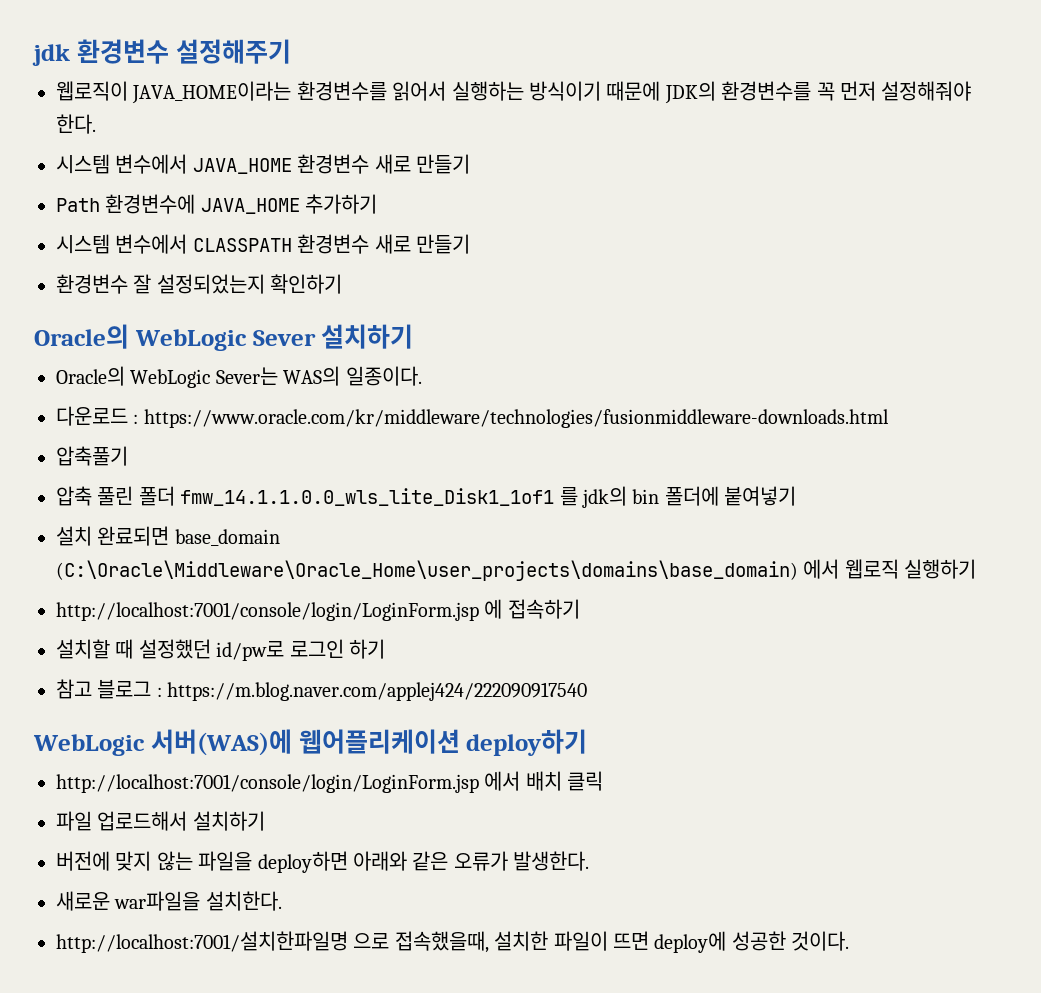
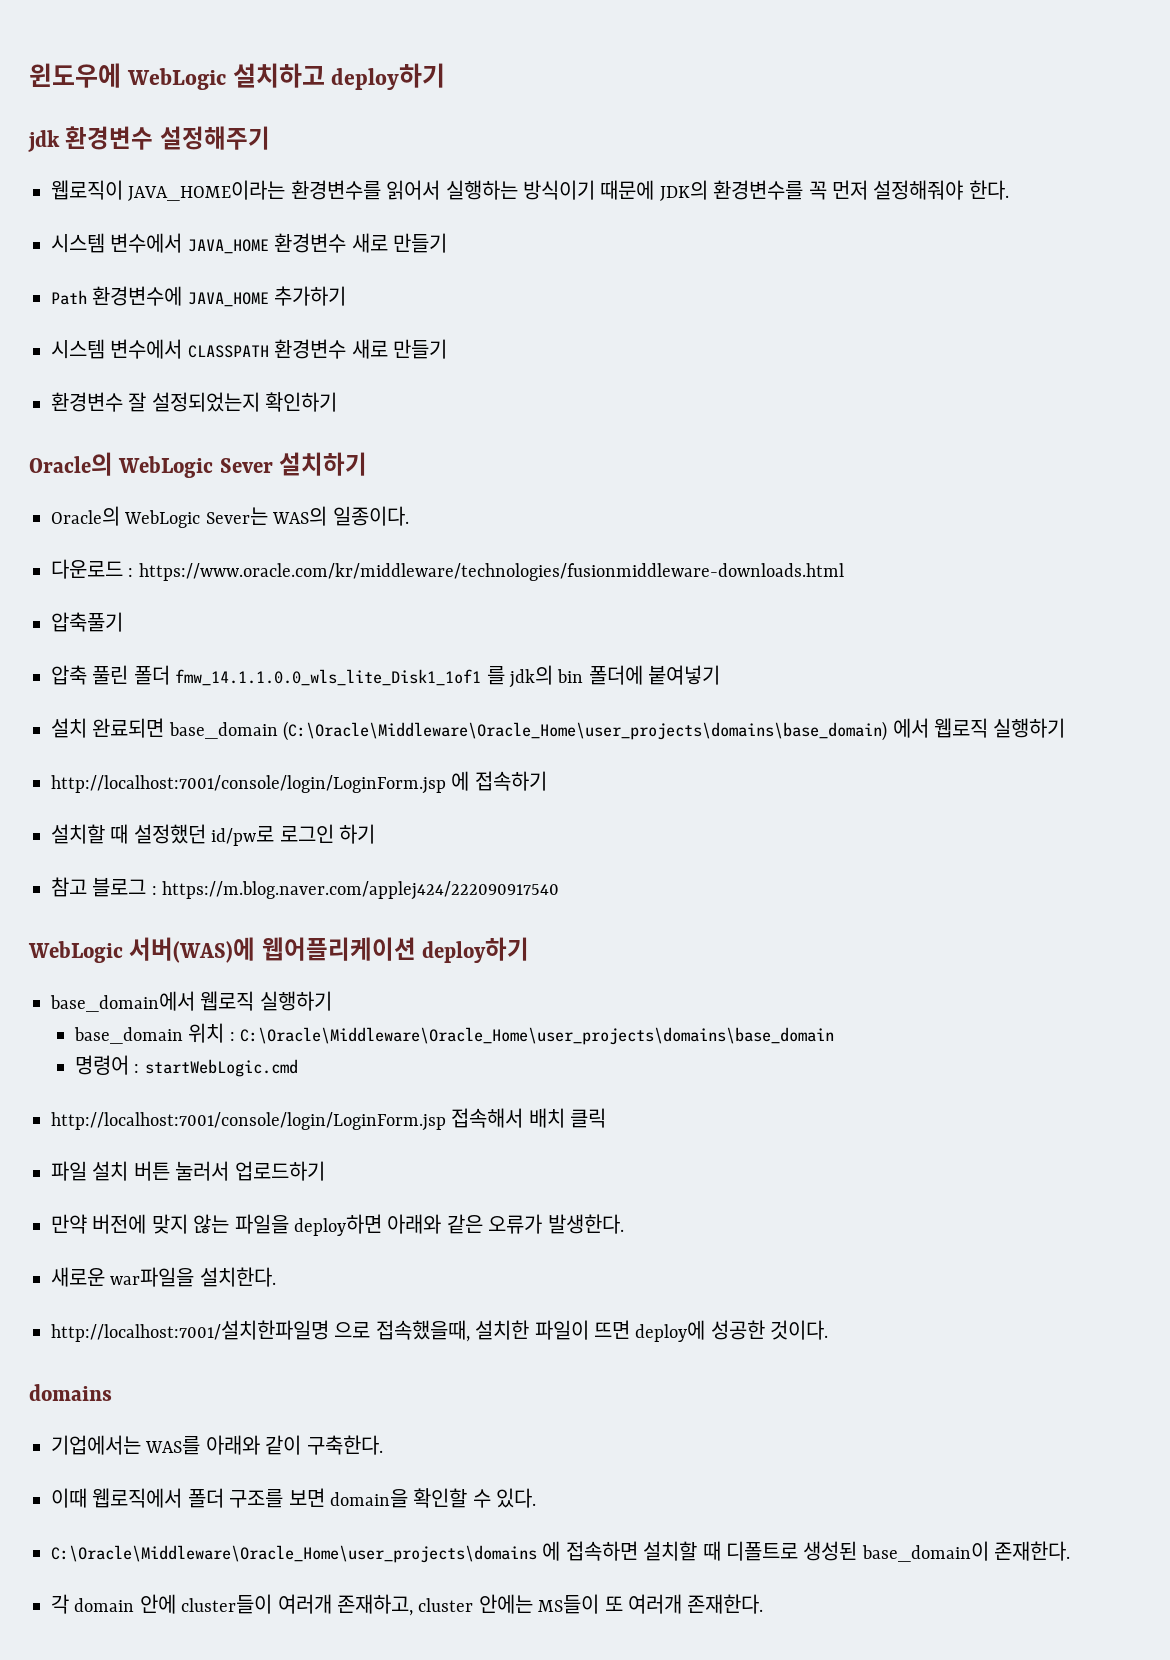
+ 윈도우에 WebLogic 설치하고 deploy하기
- http://localhost:7001/console/login/LoginForm.jsp 에서 배치 클릭
+ base_domain에서 웹로직 실행하기
+ base_domain 위치 : C:\Oracle\Middleware\Oracle_Home\user_projects\domains\base_domain
+ 명령어 : startWebLogic.cmd
+ http://localhost:7001/console/login/LoginForm.jsp 접속해서 배치 클릭
- 파일 업로드해서 설치하기
- 버전에 맞지 않는 파일을 deploy하면 아래와 같은 오류가 발생한다.
+ 파일 설치 버튼 눌러서 업로드하기
+ 만약 버전에 맞지 않는 파일을 deploy하면 아래와 같은 오류가 발생한다.
+ domains
+ 기업에서는 WAS를 아래와 같이 구축한다.
+ 이때 웹로직에서 폴더 구조를 보면 domain을 확인할 수 있다.
+ C:\Oracle\Middleware\Oracle_Home\user_projects\domains 에 접속하면 설치할 때 디폴트로 생성된 base_domain이 존재한다.
+ 각 domain 안에 cluster들이 여러개 존재하고, cluster 안에는 MS들이 또 여러개 존재한다.

